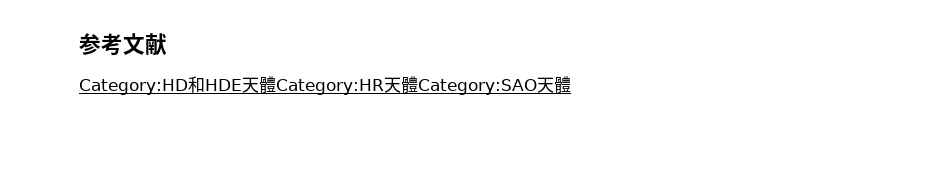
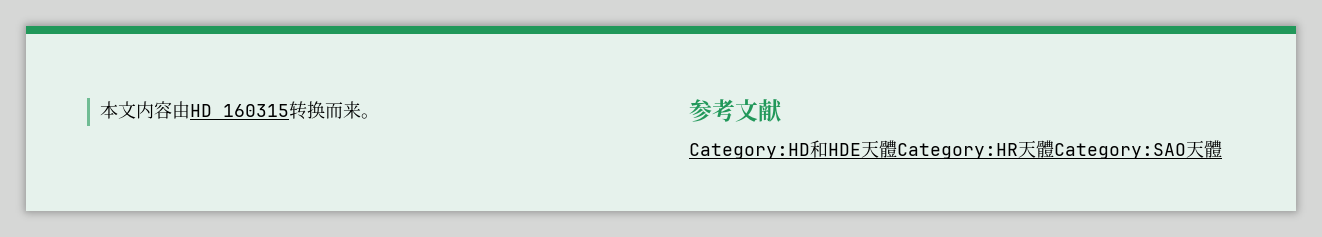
+ 本文内容由HD 160315转换而来。

